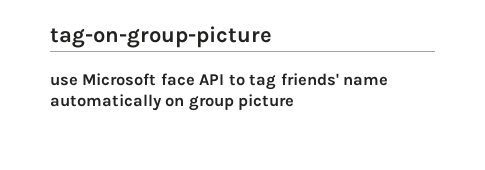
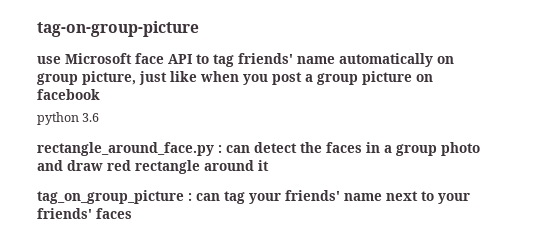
- use Microsoft face API to tag friends' name automatically on group picture
+ use Microsoft face API to tag friends' name automatically on group picture, just like when you post a group picture on facebook
+ python 3.6
+ rectangle_around_face.py : can detect the faces in a group photo and draw red rectangle around it
+ tag_on_group_picture : can tag your friends' name next to your friends' faces

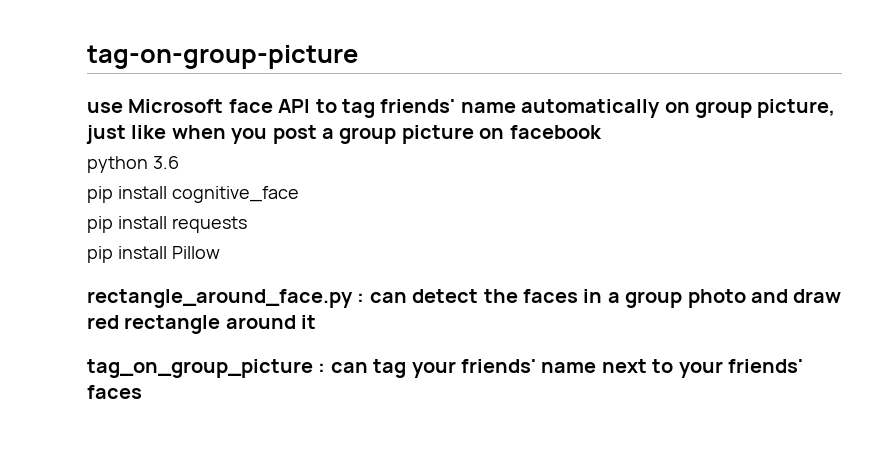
+ pip install cognitive_face
+ pip install requests
+ pip install Pillow

